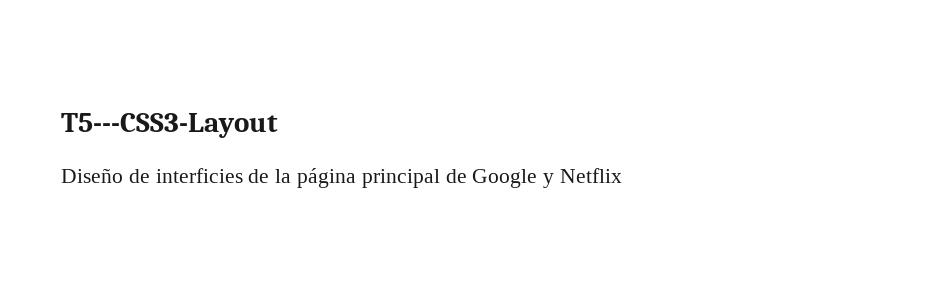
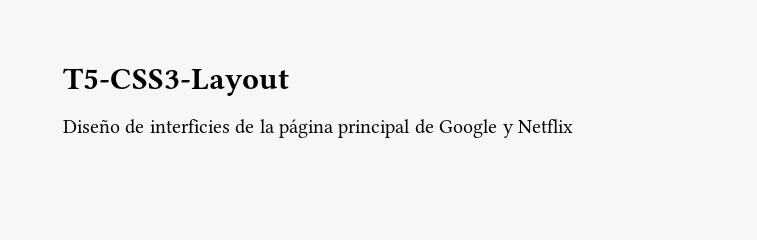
- T5---CSS3-Layout
+ T5-CSS3-Layout

